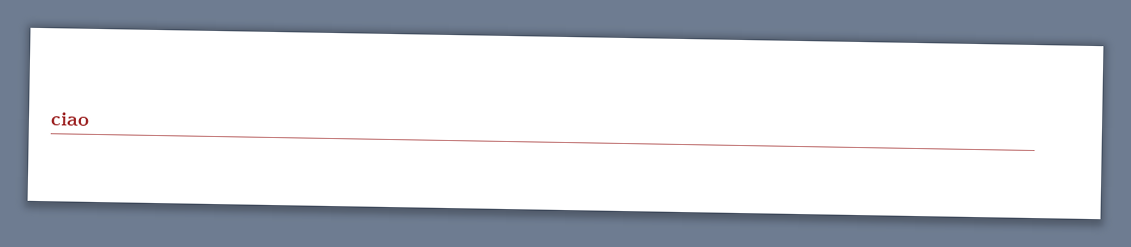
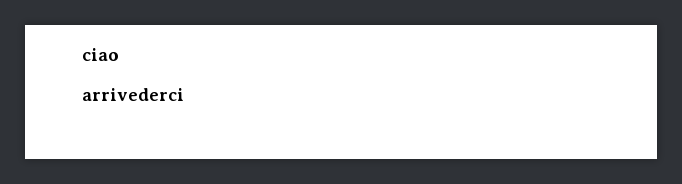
+ arrivederci

